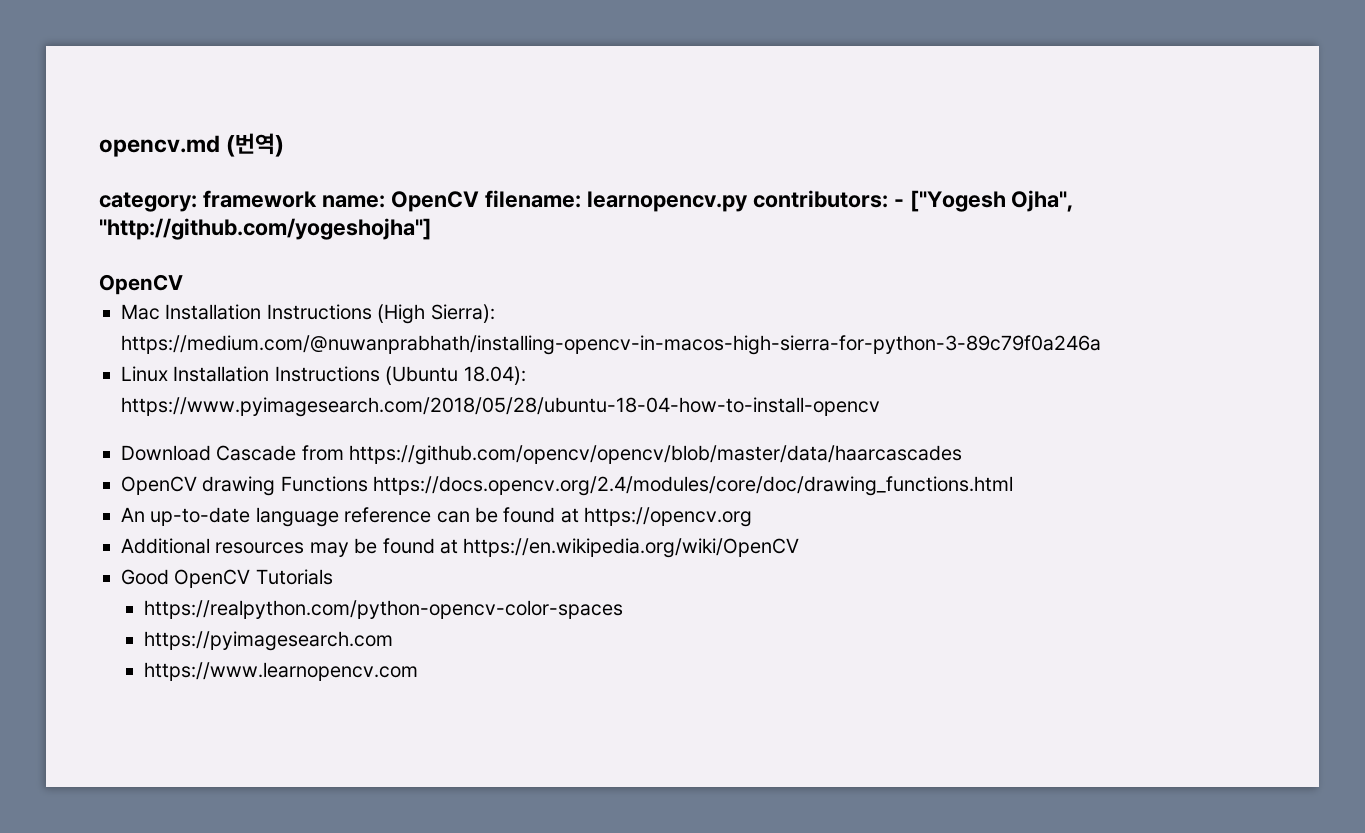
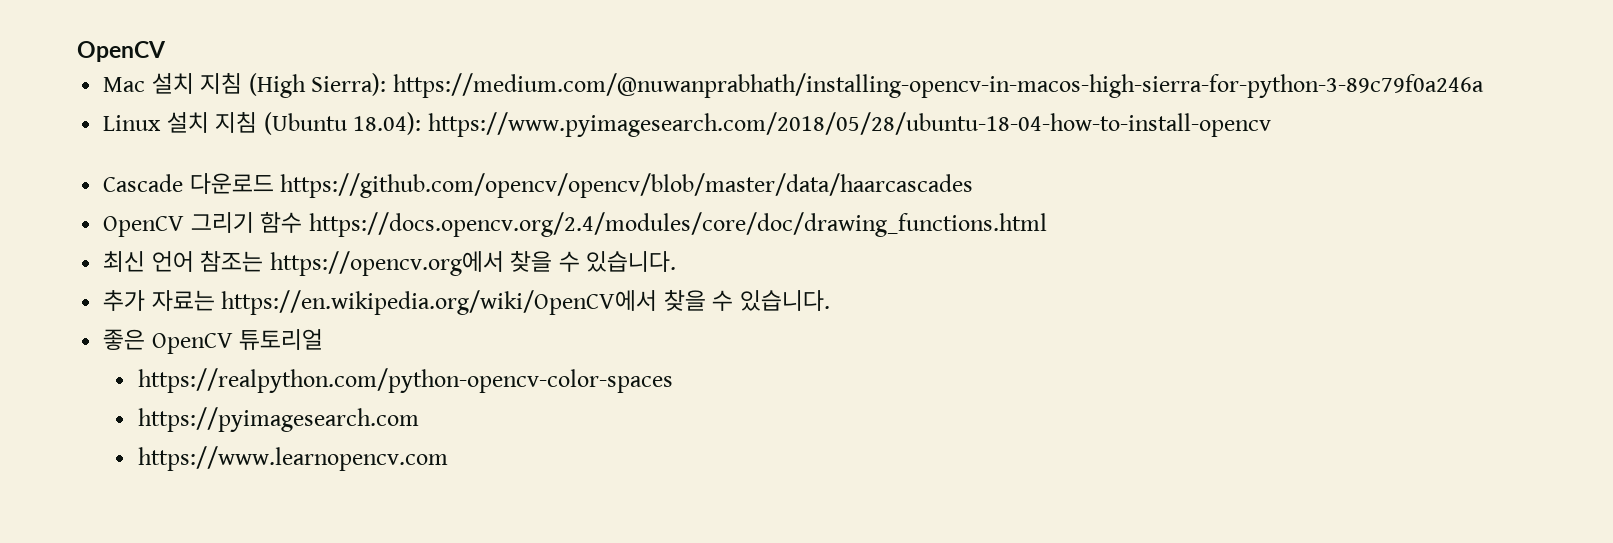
- opencv.md (번역)
- category: framework name: OpenCV filename: learnopencv.py contributors: - ["Yogesh Ojha", "http://github.com/yogeshojha"]
- Mac Installation Instructions (High Sierra): https://medium.com/@nuwanprabhath/installing-opencv-in-macos-high-sierra-for-python-3-89c79f0a246a
+ Mac 설치 지침 (High Sierra): https://medium.com/@nuwanprabhath/installing-opencv-in-macos-high-sierra-for-python-3-89c79f0a246a
- Linux Installation Instructions (Ubuntu 18.04): https://www.pyimagesearch.com/2018/05/28/ubuntu-18-04-how-to-install-opencv
+ Linux 설치 지침 (Ubuntu 18.04): https://www.pyimagesearch.com/2018/05/28/ubuntu-18-04-how-to-install-opencv
- Download Cascade from https://github.com/opencv/opencv/blob/master/data/haarcascades
+ Cascade 다운로드 https://github.com/opencv/opencv/blob/master/data/haarcascades
- OpenCV drawing Functions https://docs.opencv.org/2.4/modules/core/doc/drawing_functions.html
+ OpenCV 그리기 함수 https://docs.opencv.org/2.4/modules/core/doc/drawing_functions.html
- An up-to-date language reference can be found at https://opencv.org
- Additional resources may be found at https://en.wikipedia.org/wiki/OpenCV
- Good OpenCV Tutorials
+ 최신 언어 참조는 https://opencv.org에서 찾을 수 있습니다.
+ 추가 자료는 https://en.wikipedia.org/wiki/OpenCV에서 찾을 수 있습니다.
+ 좋은 OpenCV 튜토리얼

